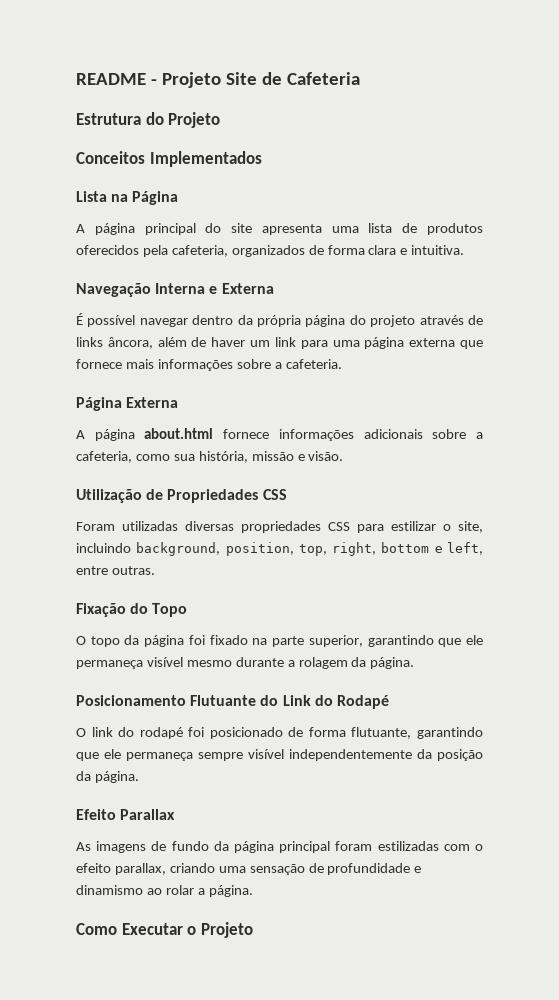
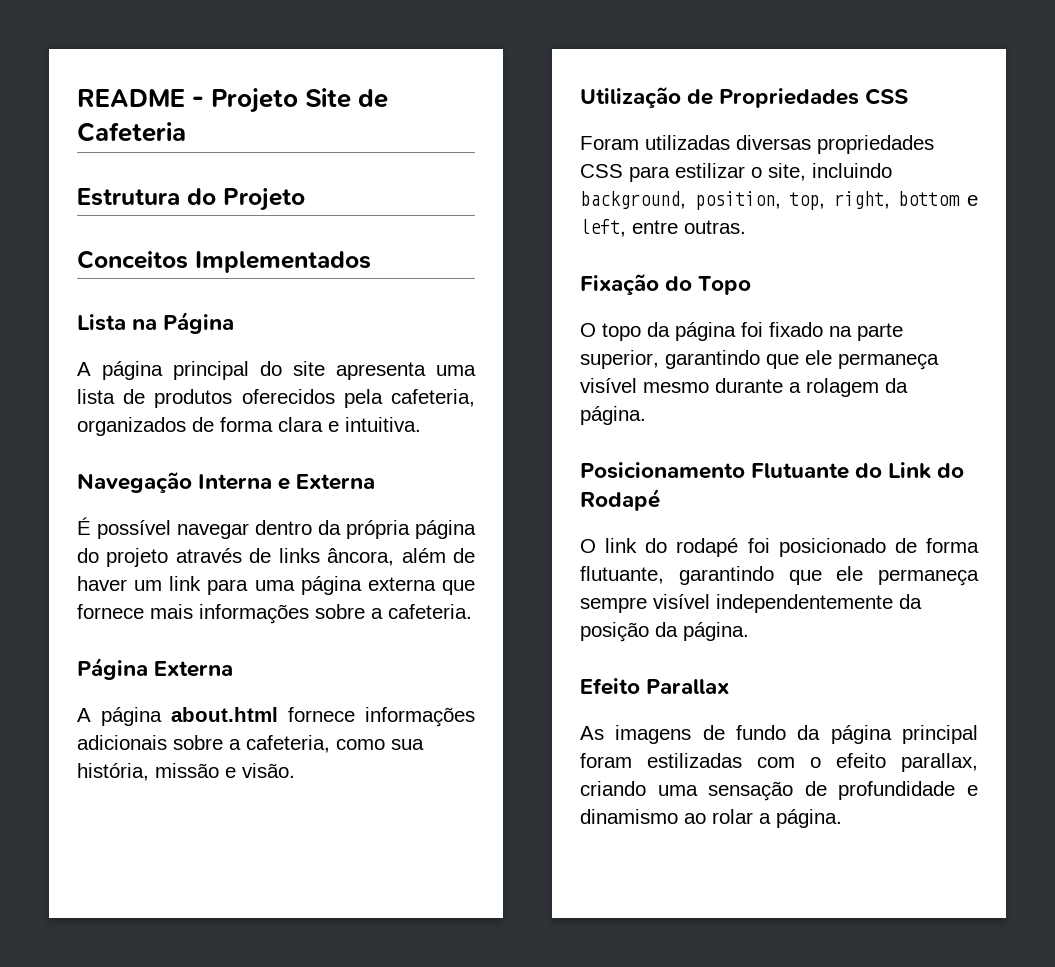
- Como Executar o Projeto

